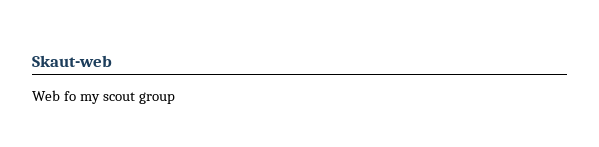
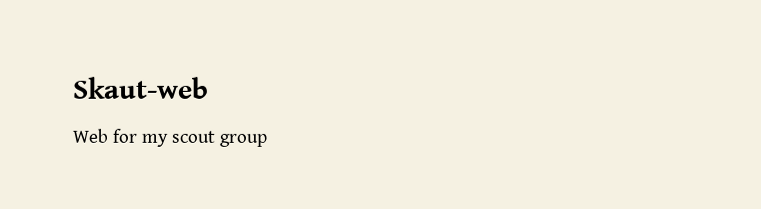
- Web fo my scout group
+ Web for my scout group

